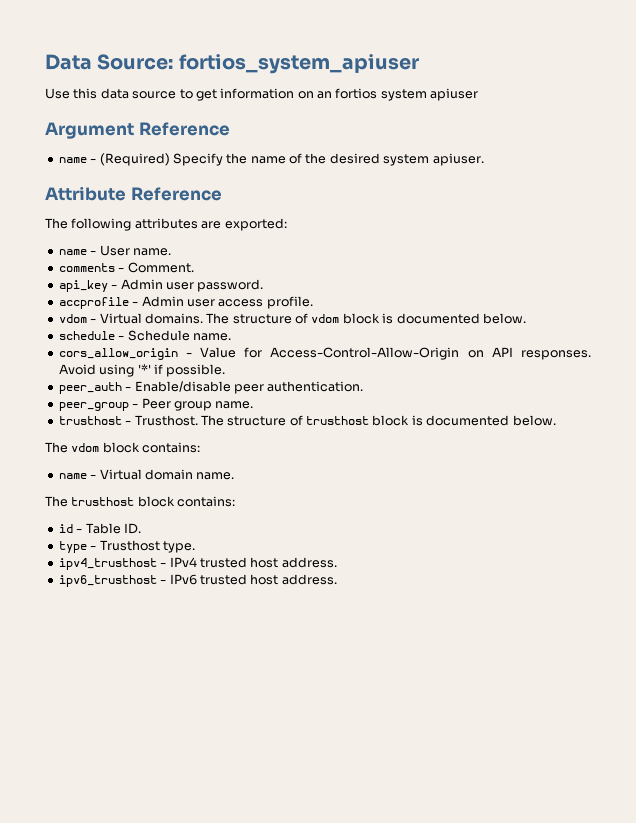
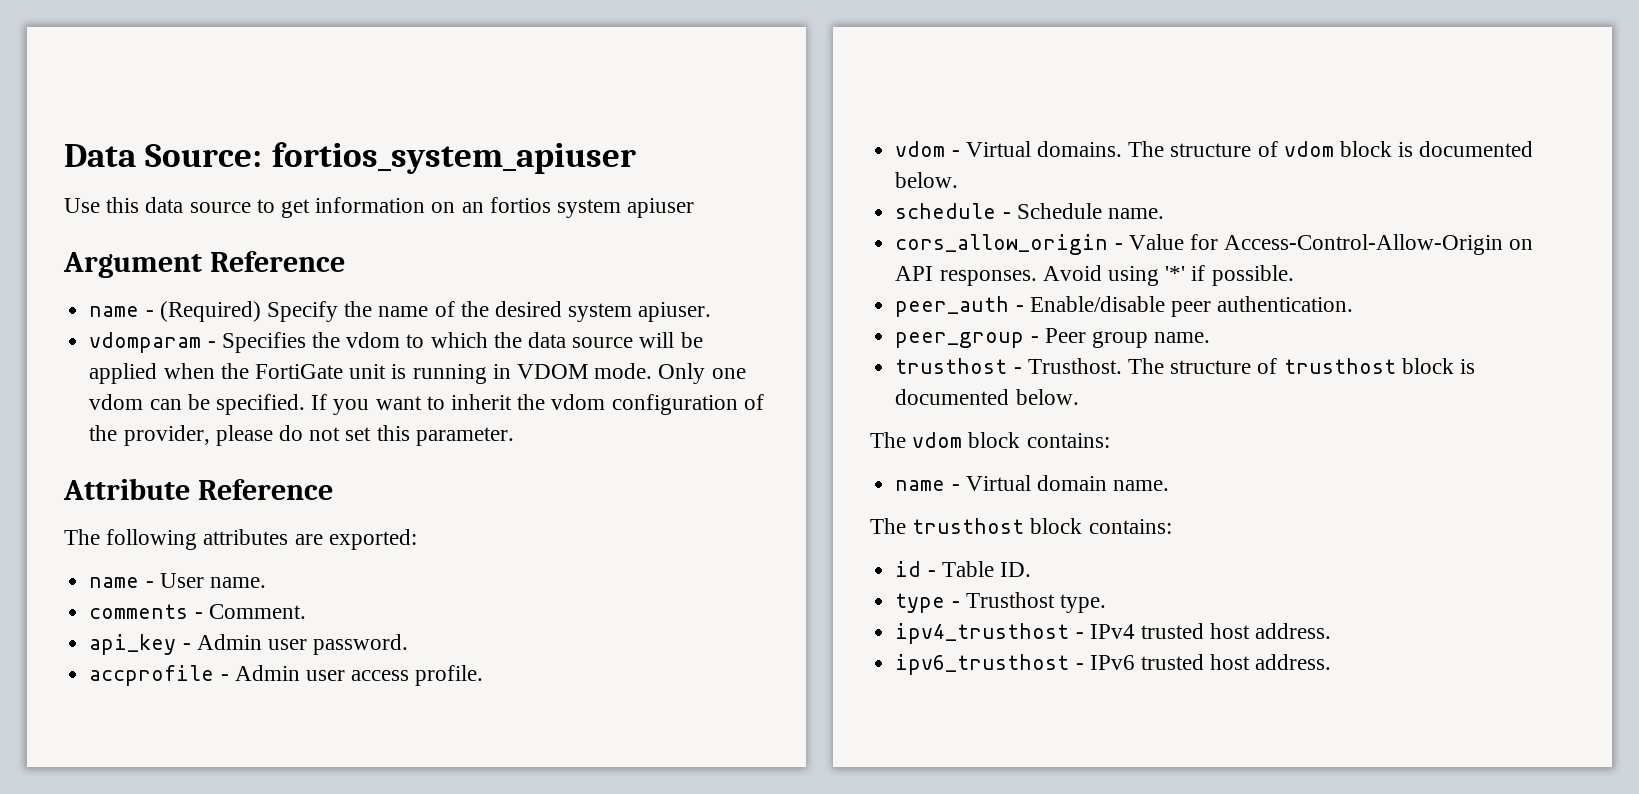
+ vdomparam - Specifies the vdom to which the data source will be applied when the FortiGate unit is running in VDOM mode. Only one vdom can be specified. If you want to inherit the vdom configuration of the provider, please do not set this parameter.

